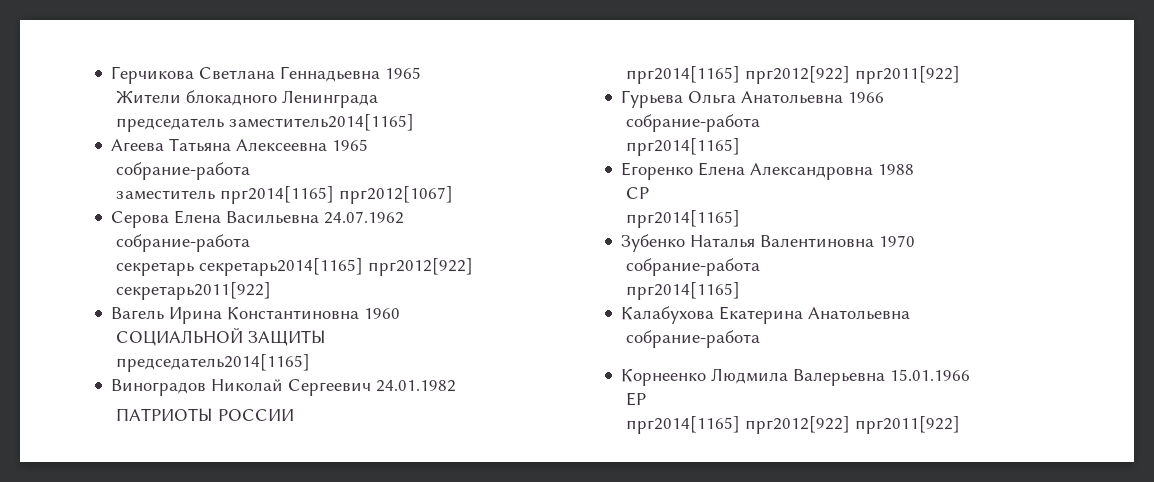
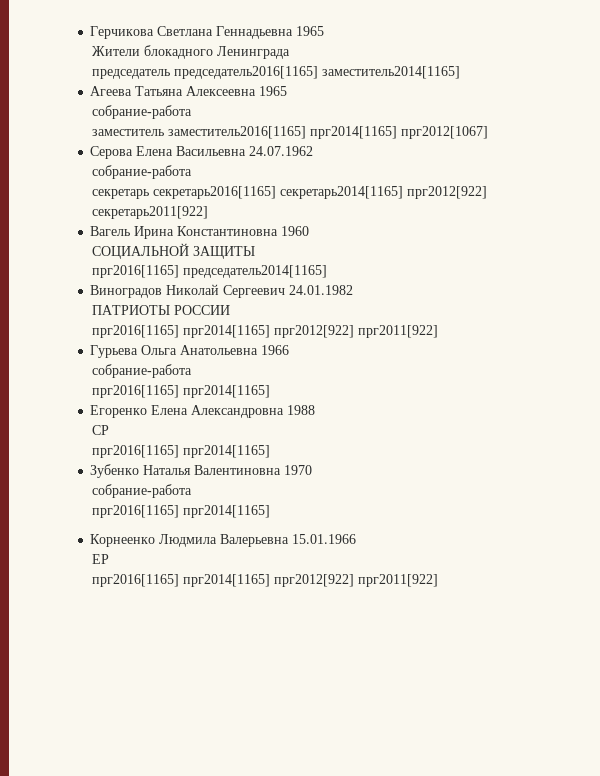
- председатель заместитель2014[1165]
+ председатель председатель2016[1165] заместитель2014[1165]
- заместитель прг2014[1165] прг2012[1067]
+ заместитель заместитель2016[1165] прг2014[1165] прг2012[1067]
- секретарь секретарь2014[1165] прг2012[922] секретарь2011[922]
+ секретарь секретарь2016[1165] секретарь2014[1165] прг2012[922] секретарь2011[922]
- председатель2014[1165]
+ прг2016[1165] председатель2014[1165]
  ПАТРИОТЫ РОССИИ
- прг2014[1165] прг2012[922] прг2011[922]
+ прг2016[1165] прг2014[1165] прг2012[922] прг2011[922]
  Гурьева Ольга Анатольевна 1966
  собрание-работа
- прг2014[1165]
+ прг2016[1165] прг2014[1165]
  СР
- прг2014[1165]
+ прг2016[1165] прг2014[1165]
  Зубенко Наталья Валентиновна 1970
  собрание-работа
- прг2014[1165]
- Калабухова Екатерина Анатольевна
- собрание-работа
+ прг2016[1165] прг2014[1165]
  ЕР
- прг2014[1165] прг2012[922] прг2011[922]
+ прг2016[1165] прг2014[1165] прг2012[922] прг2011[922]

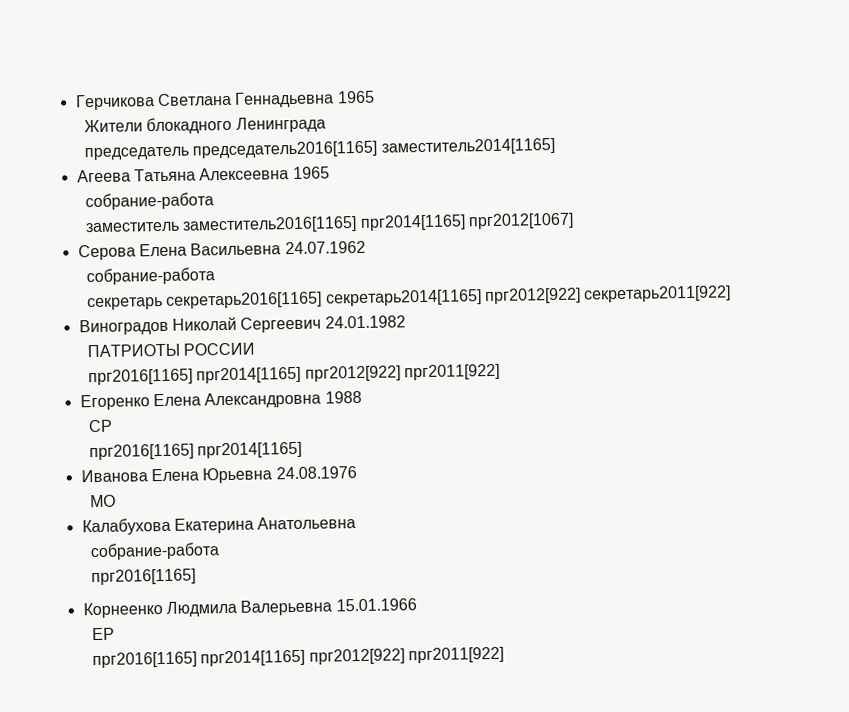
- Вагель Ирина Константиновна 1960
- СОЦИАЛЬНОЙ ЗАЩИТЫ
- прг2016[1165] председатель2014[1165]
- Гурьева Ольга Анатольевна 1966
- собрание-работа
- прг2016[1165] прг2014[1165]
- Зубенко Наталья Валентиновна 1970
+ Иванова Елена Юрьевна 24.08.1976
+ МО
+ Калабухова Екатерина Анатольевна
  собрание-работа
- прг2016[1165] прг2014[1165]
+ прг2016[1165]

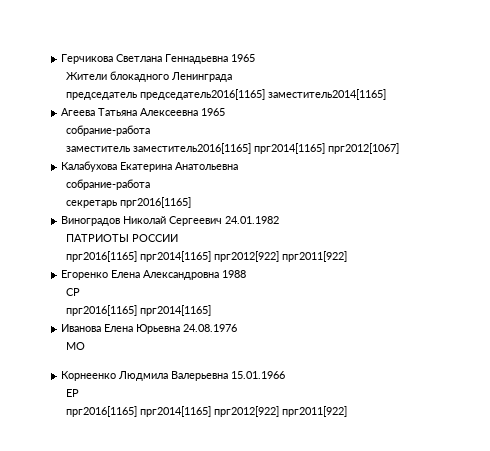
- Серова Елена Васильевна 24.07.1962
+ Калабухова Екатерина Анатольевна
  собрание-работа
- секретарь секретарь2016[1165] секретарь2014[1165] прг2012[922] секретарь2011[922]
+ секретарь прг2016[1165]
- Калабухова Екатерина Анатольевна
- собрание-работа
- прг2016[1165]

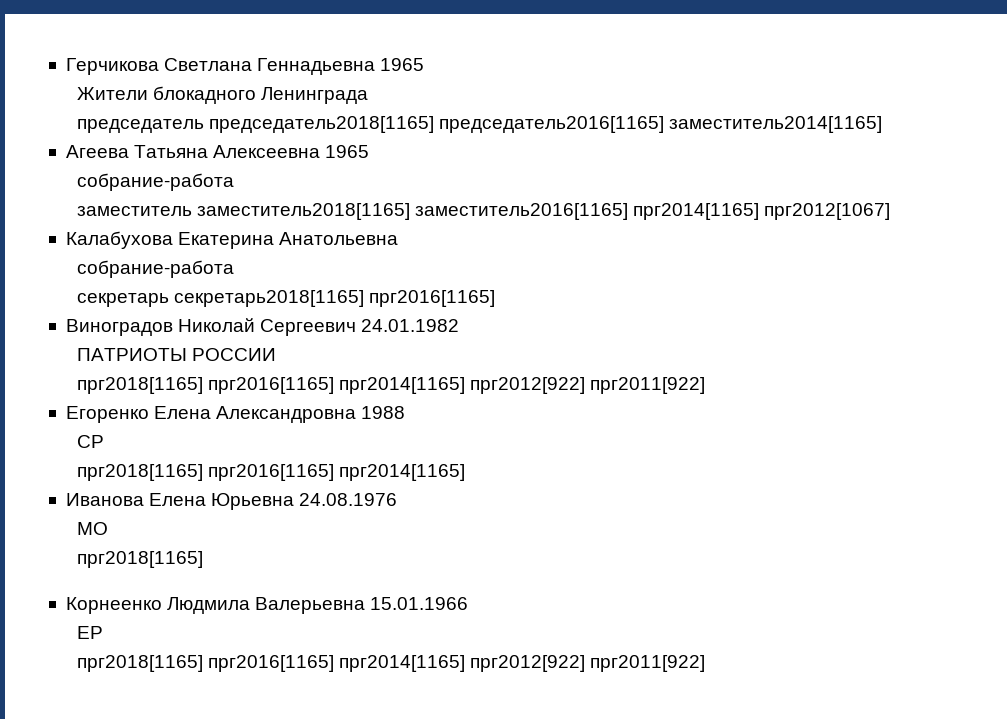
- председатель председатель2016[1165] заместитель2014[1165]
+ председатель председатель2018[1165] председатель2016[1165] заместитель2014[1165]
- заместитель заместитель2016[1165] прг2014[1165] прг2012[1067]
+ заместитель заместитель2018[1165] заместитель2016[1165] прг2014[1165] прг2012[1067]
- секретарь прг2016[1165]
+ секретарь секретарь2018[1165] прг2016[1165]
  ПАТРИОТЫ РОССИИ
- прг2016[1165] прг2014[1165] прг2012[922] прг2011[922]
+ прг2018[1165] прг2016[1165] прг2014[1165] прг2012[922] прг2011[922]
  СР
- прг2016[1165] прг2014[1165]
+ прг2018[1165] прг2016[1165] прг2014[1165]
  МО
+ прг2018[1165]
  ЕР
- прг2016[1165] прг2014[1165] прг2012[922] прг2011[922]
+ прг2018[1165] прг2016[1165] прг2014[1165] прг2012[922] прг2011[922]

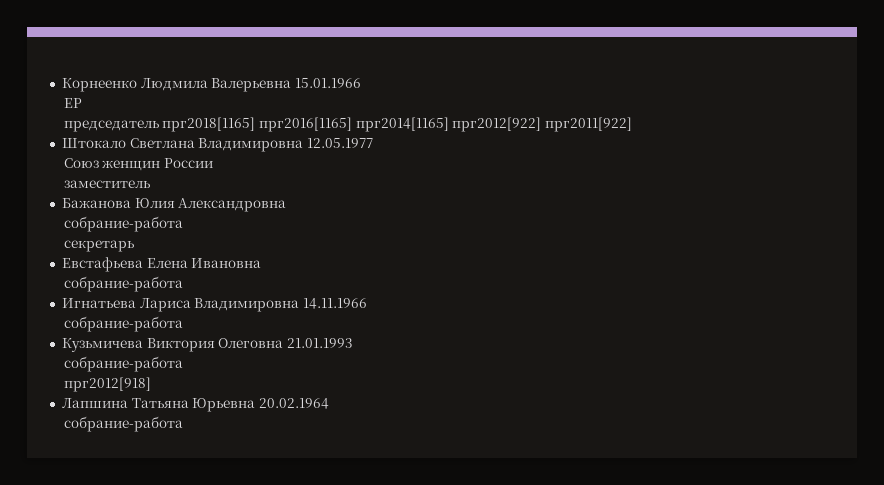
- Герчикова Светлана Геннадьевна 1965
- Жители блокадного Ленинграда
- председатель председатель2018[1165] председатель2016[1165] заместитель2014[1165]
- Агеева Татьяна Алексеевна 1965
- собрание-работа
- заместитель заместитель2018[1165] заместитель2016[1165] прг2014[1165] прг2012[1067]
- Калабухова Екатерина Анатольевна
- собрание-работа
- секретарь секретарь2018[1165] прг2016[1165]
- Виноградов Николай Сергеевич 24.01.1982
- ПАТРИОТЫ РОССИИ
- прг2018[1165] прг2016[1165] прг2014[1165] прг2012[922] прг2011[922]
- Егоренко Елена Александровна 1988
- СР
- прг2018[1165] прг2016[1165] прг2014[1165]
- Иванова Елена Юрьевна 24.08.1976
- МО
- прг2018[1165]
  ЕР
- прг2018[1165] прг2016[1165] прг2014[1165] прг2012[922] прг2011[922]
+ председатель прг2018[1165] прг2016[1165] прг2014[1165] прг2012[922] прг2011[922]
+ Штокало Светлана Владимировна 12.05.1977
+ Союз женщин России
+ заместитель
+ Бажанова Юлия Александровна
+ собрание-работа
+ секретарь
+ Евстафьева Елена Ивановна
+ собрание-работа
+ Игнатьева Лариса Владимировна 14.11.1966
+ собрание-работа
+ Кузьмичева Виктория Олеговна 21.01.1993
+ собрание-работа
+ прг2012[918]
+ Лапшина Татьяна Юрьевна 20.02.1964
+ собрание-работа

